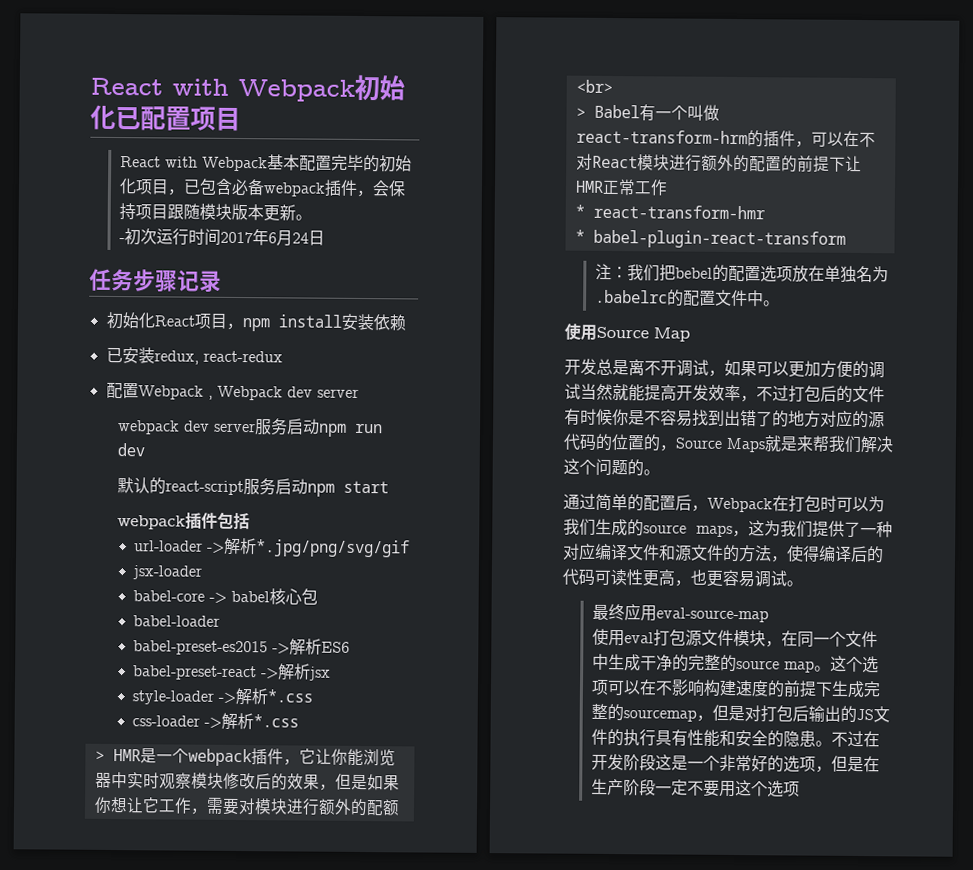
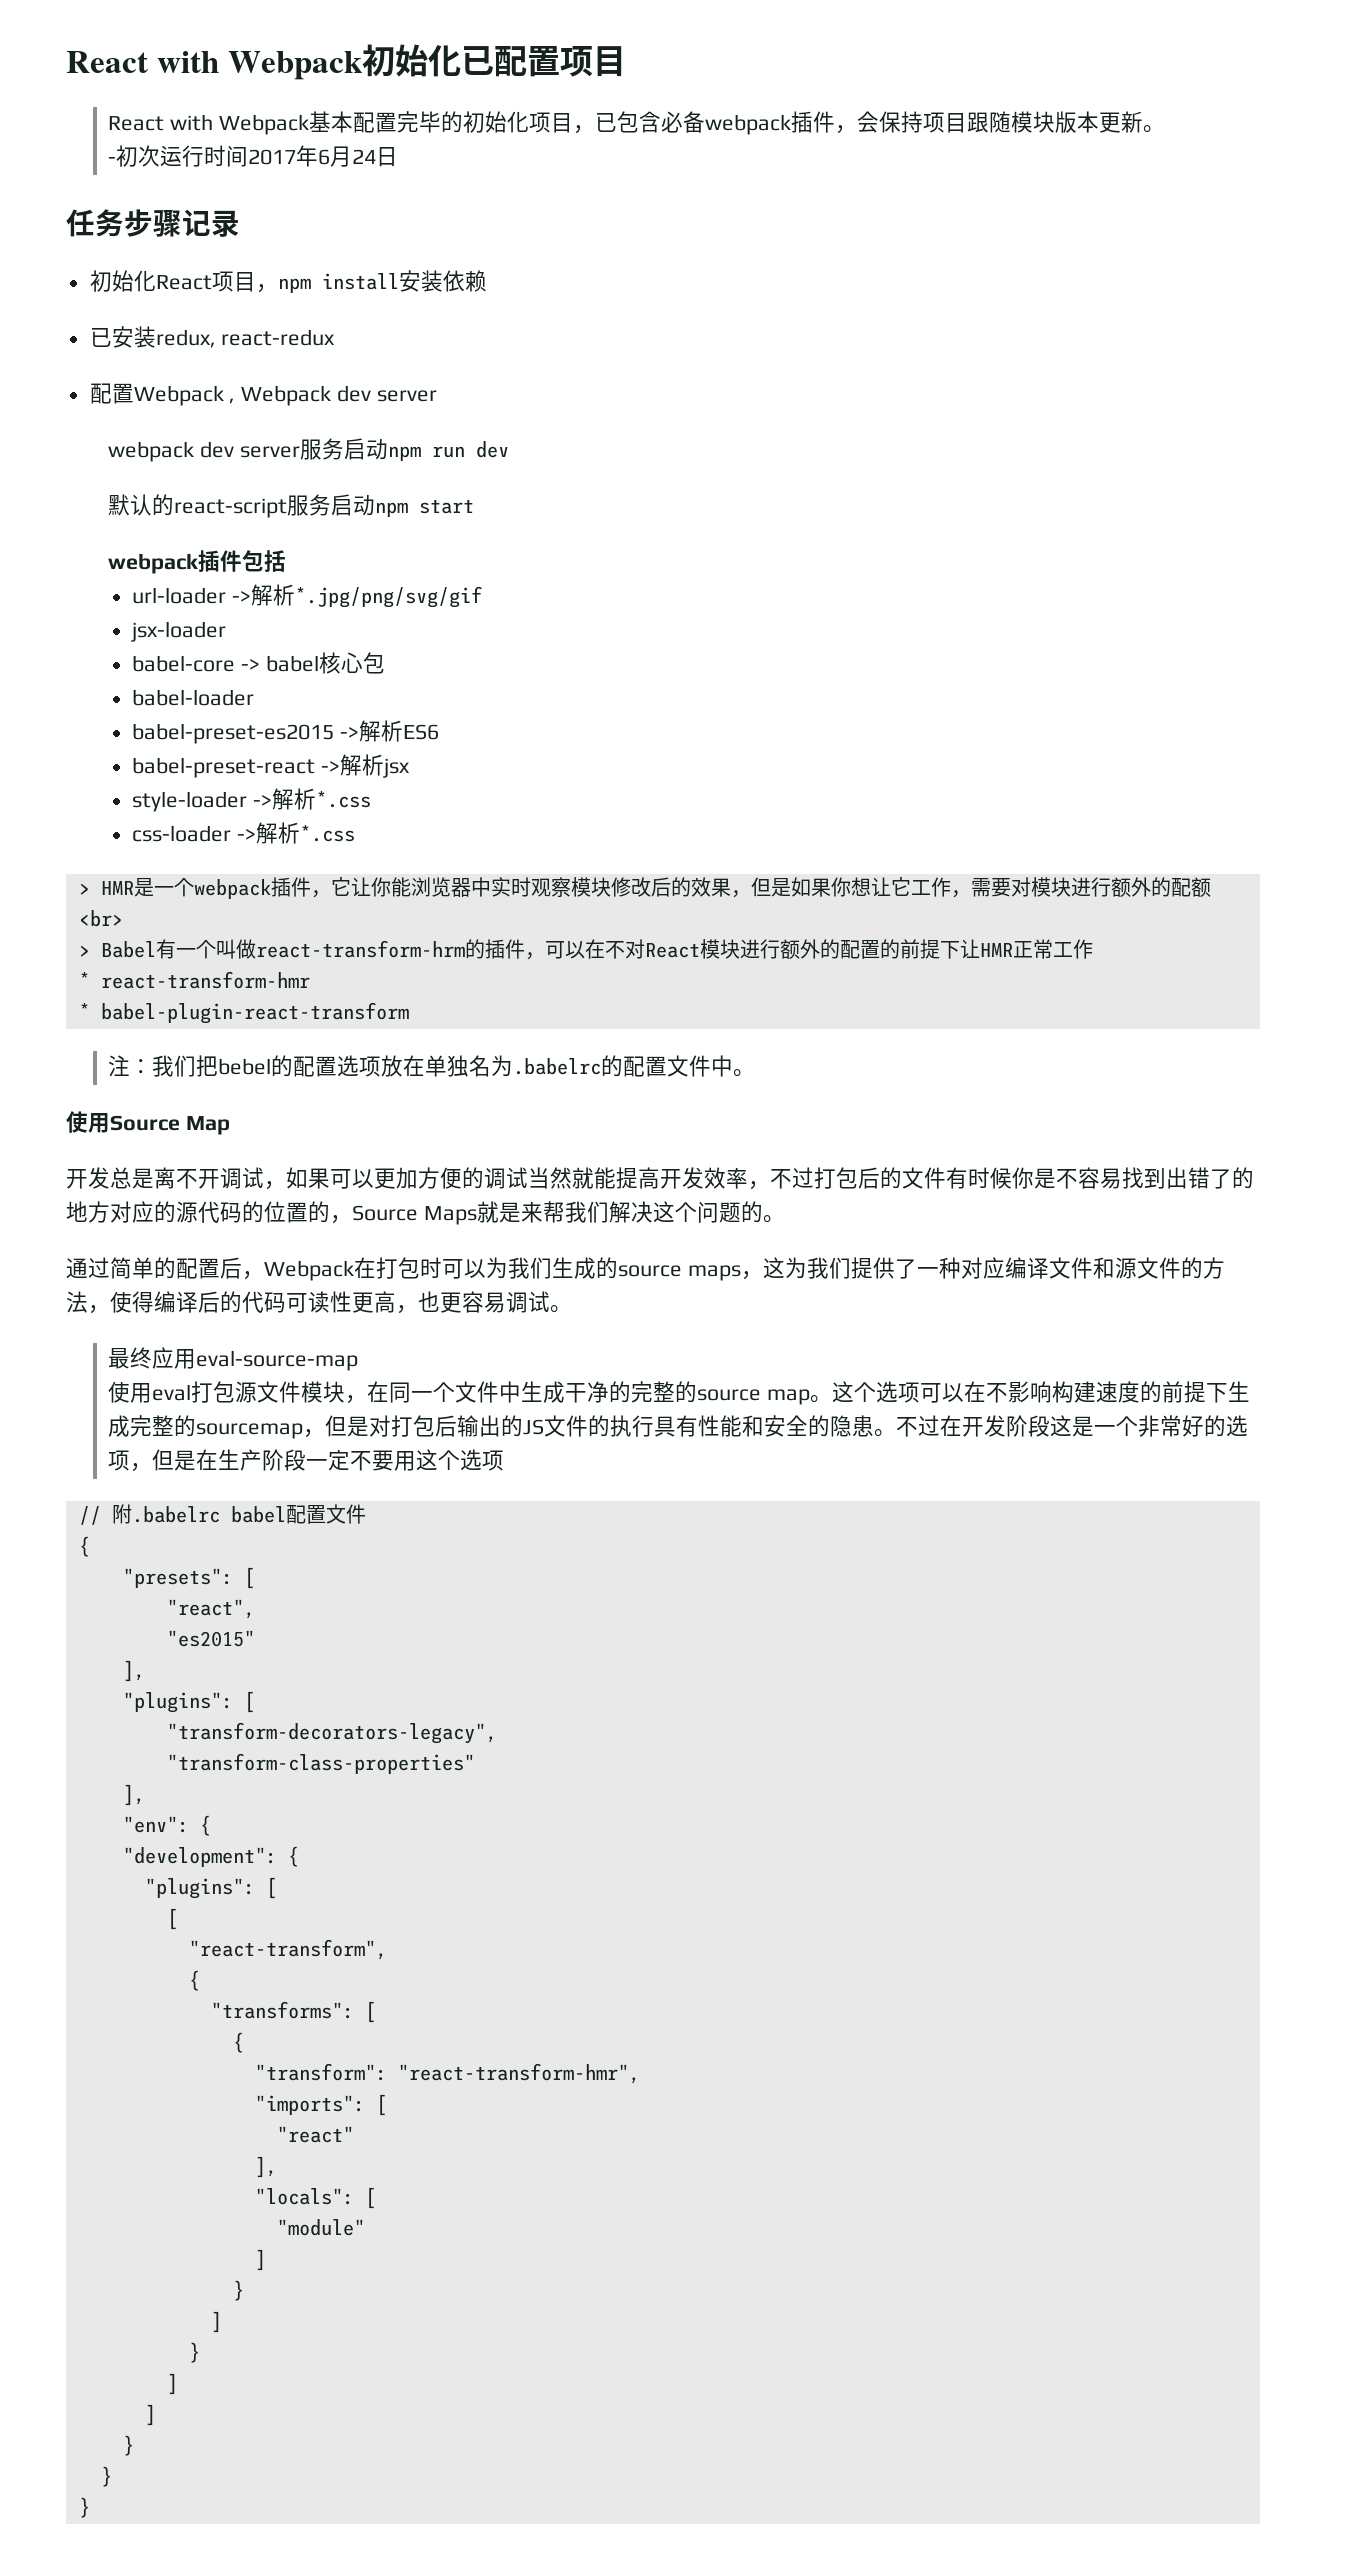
+ // 附.babelrc babel配置文件
+ {
+ "presets": [
+ "react",
+ "es2015"
+ ],
+ "plugins": [
+ "transform-decorators-legacy",
+ "transform-class-properties"
+ ],
+ "env": {
+ "development": {
+ "plugins": [
+ [
+ "react-transform",
+ {
+ "transforms": [
+ {
+ "transform": "react-transform-hmr",
+ "imports": [
+ "react"
+ ],
+ "locals": [
+ "module"
+ ]
+ }
+ ]
+ }
+ ]
+ ]
+ }
+ }
+ }

